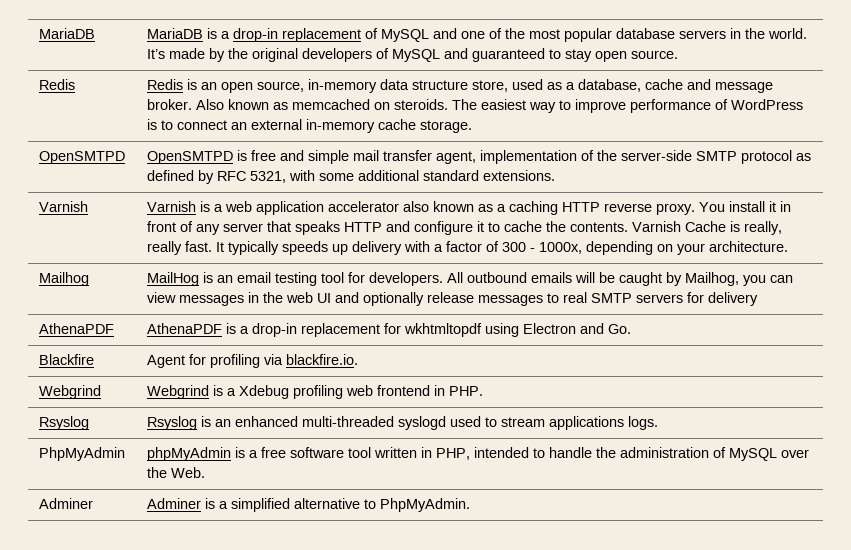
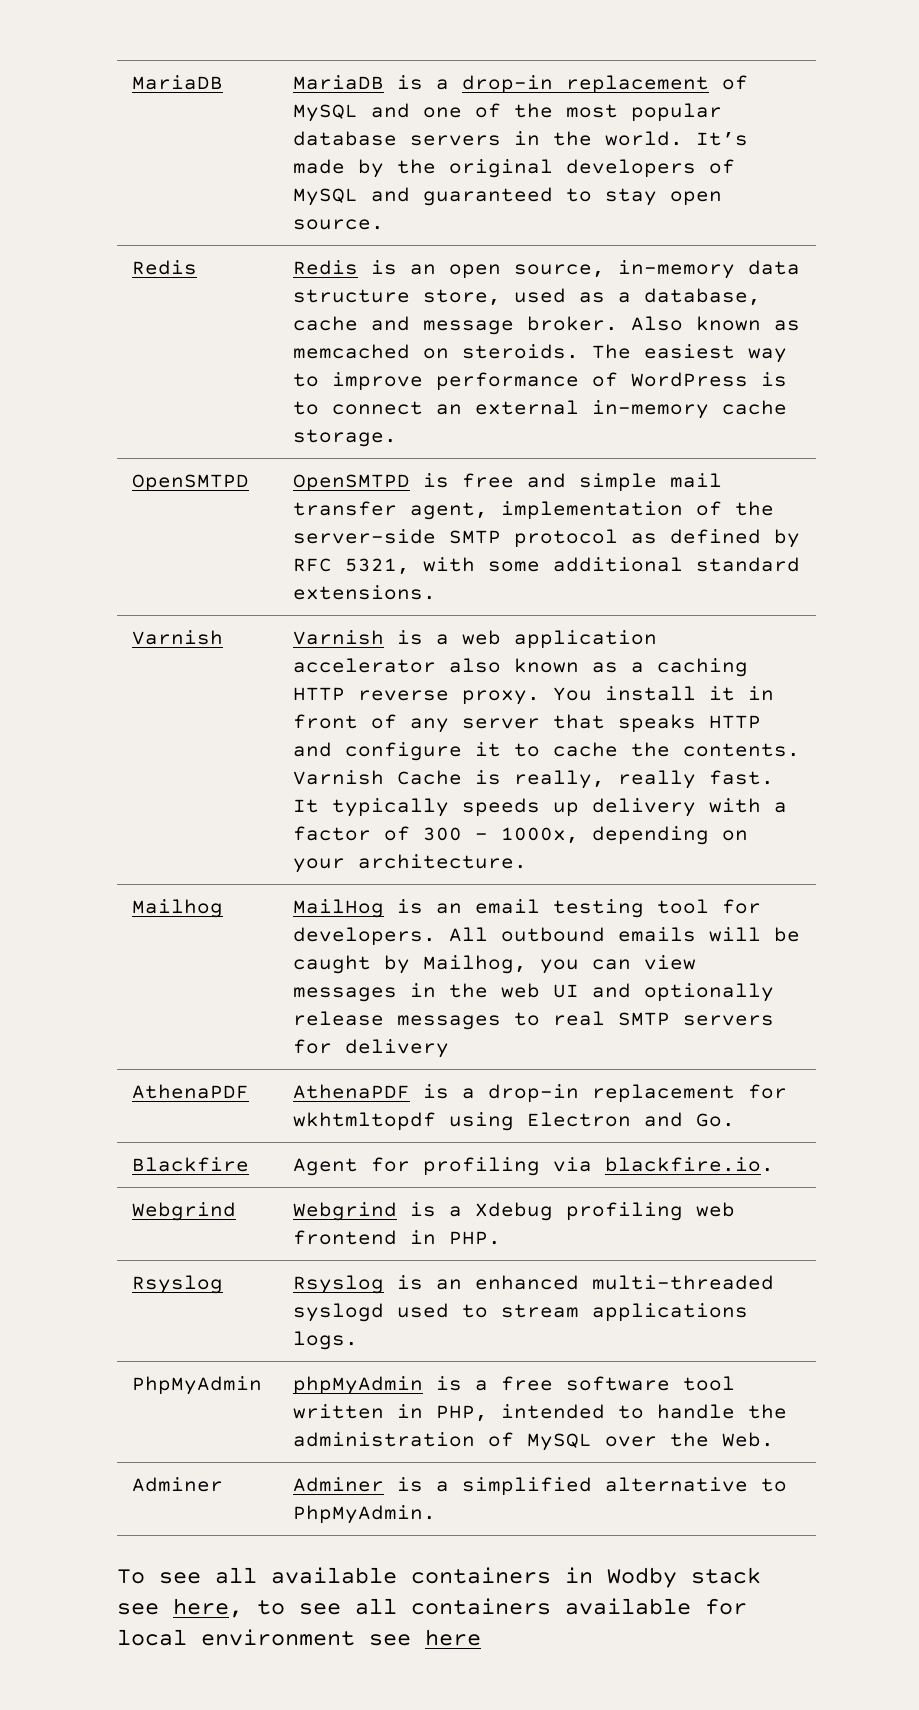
+ To see all available containers in Wodby stack see here, to see all containers available for local environment see here

